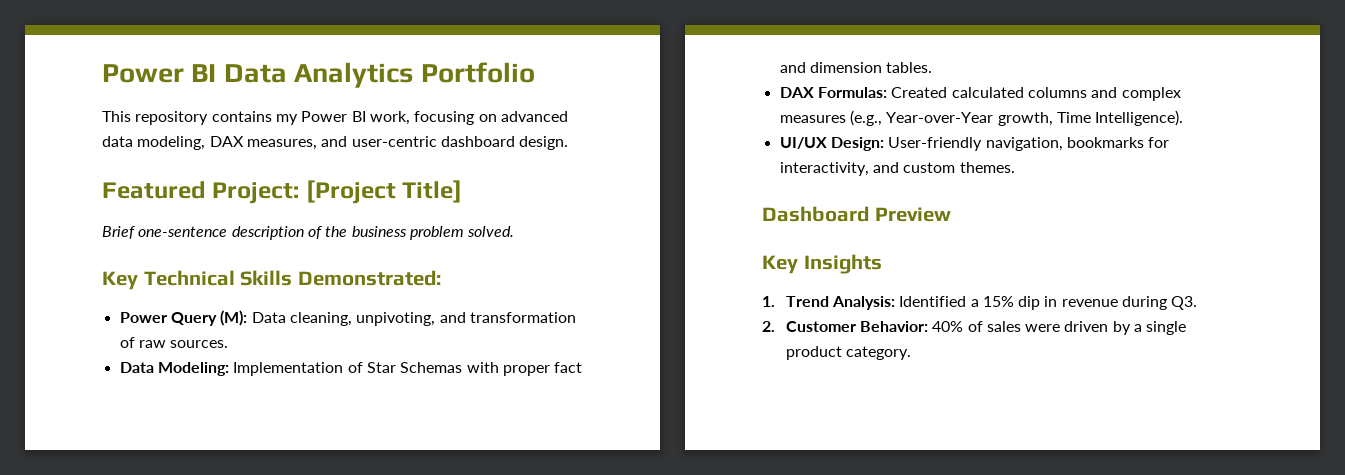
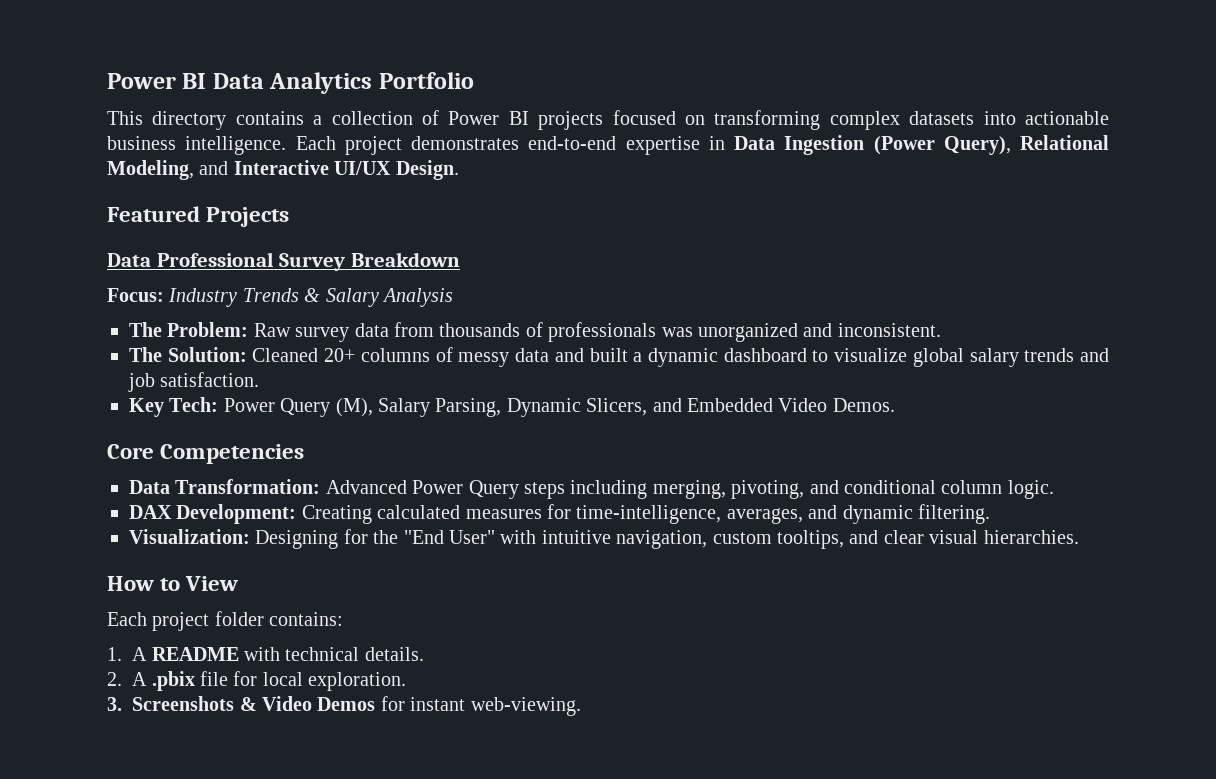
- This repository contains my Power BI work, focusing on advanced data modeling, DAX measures, and user-centric dashboard design.
- Featured Project: [Project Title]
- Brief one-sentence description of the business problem solved.
- Key Technical Skills Demonstrated:
- Power Query (M): Data cleaning, unpivoting, and transformation of raw sources.
- Data Modeling: Implementation of Star Schemas with proper fact and dimension tables.
- DAX Formulas: Created calculated columns and complex measures (e.g., Year-over-Year growth, Time Intelligence).
- UI/UX Design: User-friendly navigation, bookmarks for interactivity, and custom themes.
- Dashboard Preview
- Key Insights
- 1. Trend Analysis: Identified a 15% dip in revenue during Q3.
- 2. Customer Behavior: 40% of sales were driven by a single product category.
+ This directory contains a collection of Power BI projects focused on transforming complex datasets into actionable business intelligence. Each project demonstrates end-to-end expertise in Data Ingestion (Power Query), Relational Modeling, and Interactive UI/UX Design.
+ Featured Projects
+ Data Professional Survey Breakdown
+ Focus: Industry Trends & Salary Analysis
+ The Problem: Raw survey data from thousands of professionals was unorganized and inconsistent.
+ The Solution: Cleaned 20+ columns of messy data and built a dynamic dashboard to visualize global salary trends and job satisfaction.
+ Key Tech: Power Query (M), Salary Parsing, Dynamic Slicers, and Embedded Video Demos.
+ Core Competencies
+ Data Transformation: Advanced Power Query steps including merging, pivoting, and conditional column logic.
+ DAX Development: Creating calculated measures for time-intelligence, averages, and dynamic filtering.
+ Visualization: Designing for the "End User" with intuitive navigation, custom tooltips, and clear visual hierarchies.
+ How to View
+ Each project folder contains:
+ 1. A README with technical details.
+ 2. A .pbix file for local exploration.
+ 3. Screenshots & Video Demos for instant web-viewing.

